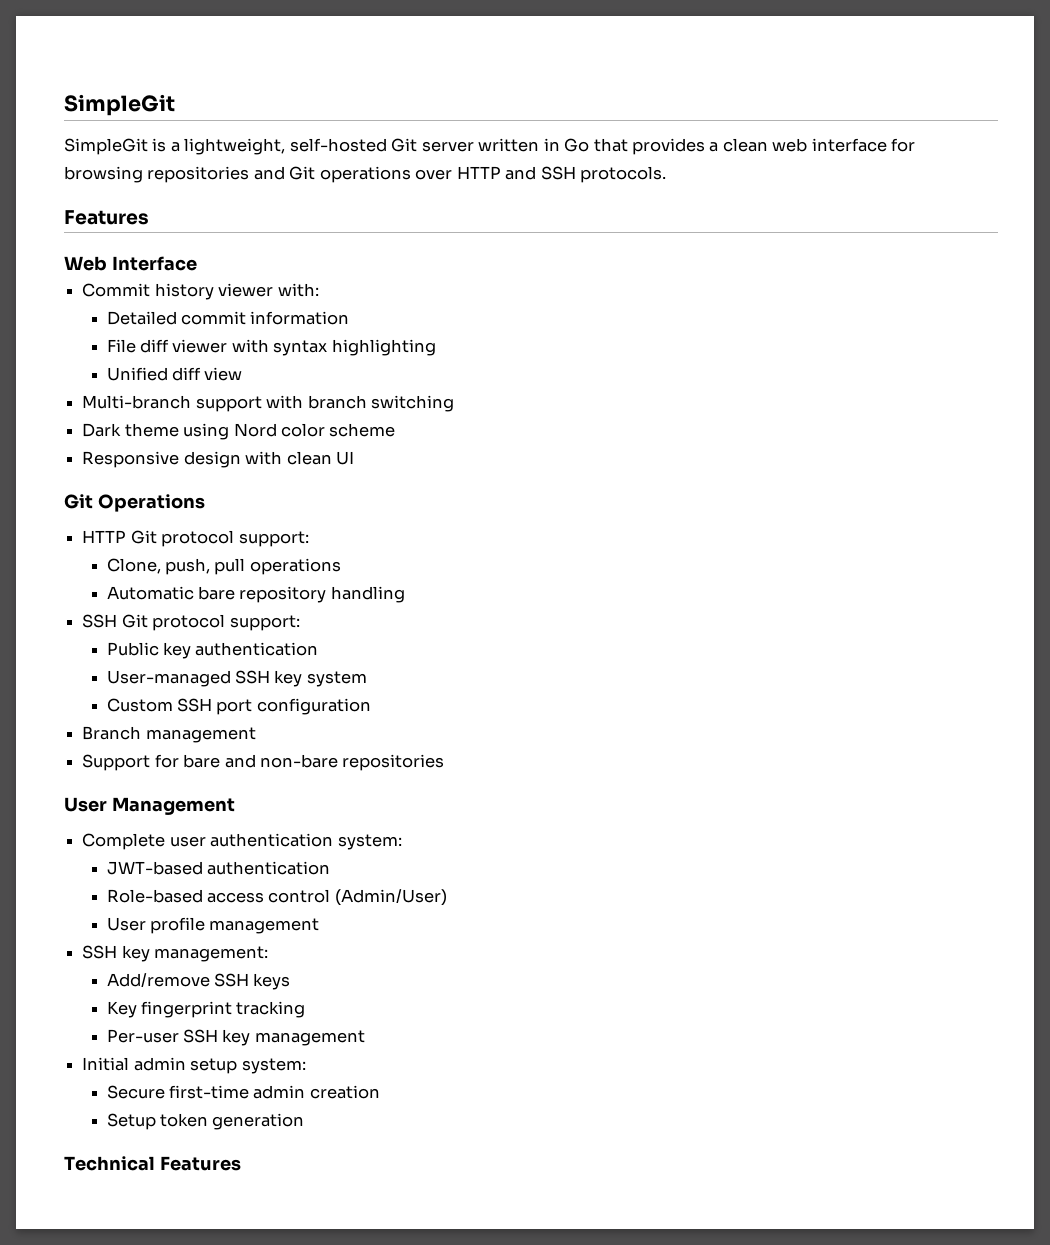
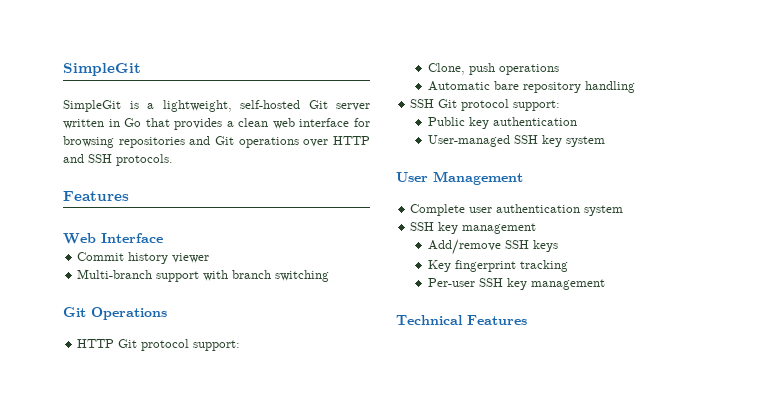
- Commit history viewer with:
- Detailed commit information
- File diff viewer with syntax highlighting
- Unified diff view
+ Commit history viewer
- Dark theme using Nord color scheme
- Responsive design with clean UI
- Clone, push, pull operations
+ Clone, push operations
- Custom SSH port configuration
- Branch management
- Support for bare and non-bare repositories
- Complete user authentication system:
- JWT-based authentication
- Role-based access control (Admin/User)
- User profile management
- SSH key management:
+ Complete user authentication system
+ SSH key management
- Initial admin setup system:
- Secure first-time admin creation
- Setup token generation

